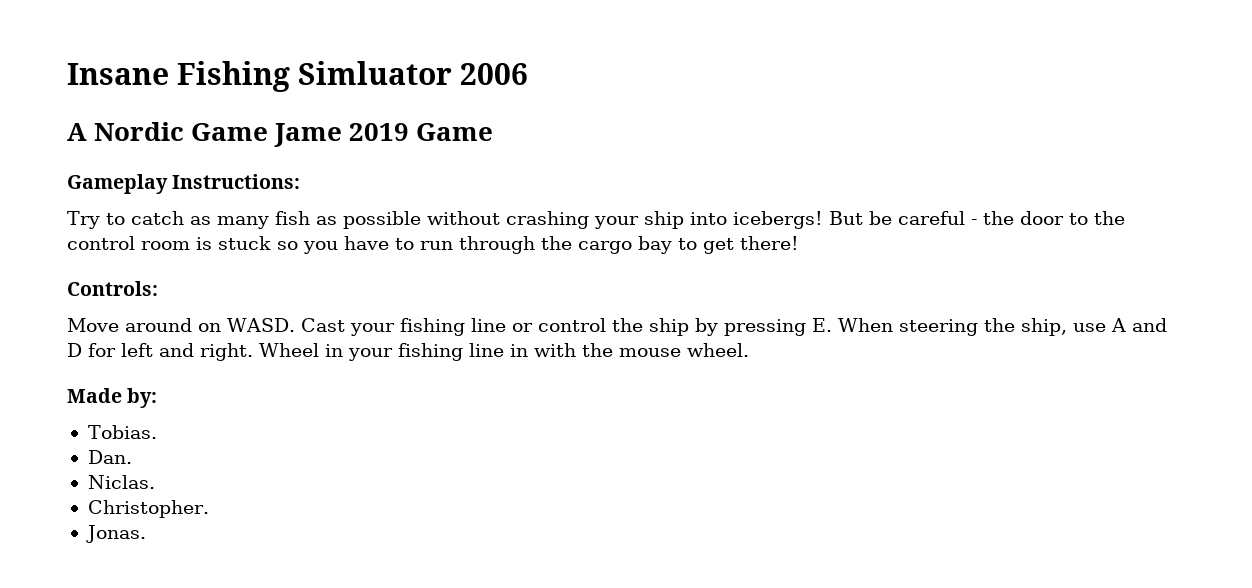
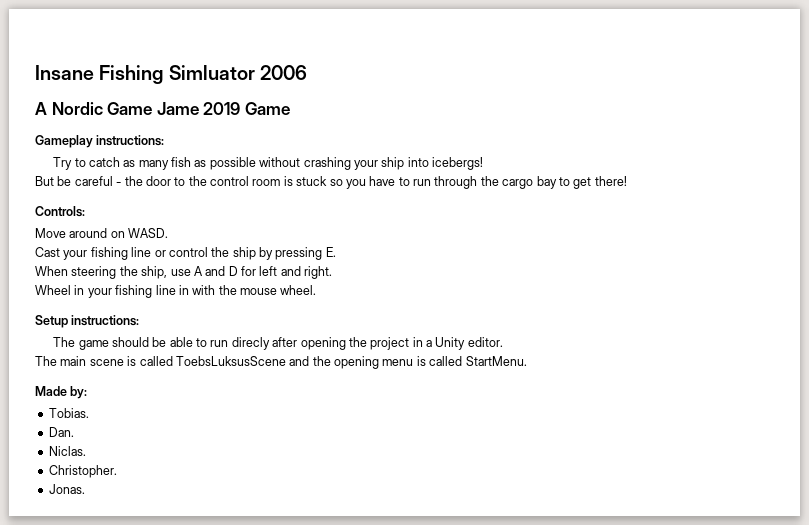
- Gameplay Instructions:
+ Gameplay instructions:
- Try to catch as many fish as possible without crashing your ship into icebergs! But be careful - the door to the control room is stuck so you have to run through the cargo bay to get there!
+ Try to catch as many fish as possible without crashing your ship into icebergs!
+ But be careful - the door to the control room is stuck so you have to run through the cargo bay to get there!
- Move around on WASD. Cast your fishing line or control the ship by pressing E. When steering the ship, use A and D for left and right. Wheel in your fishing line in with the mouse wheel.
+ Move around on WASD.
+ Cast your fishing line or control the ship by pressing E.
+ When steering the ship, use A and D for left and right.
+ Wheel in your fishing line in with the mouse wheel.
+ Setup instructions:
+ The game should be able to run direcly after opening the project in a Unity editor.
+ The main scene is called ToebsLuksusScene and the opening menu is called StartMenu.

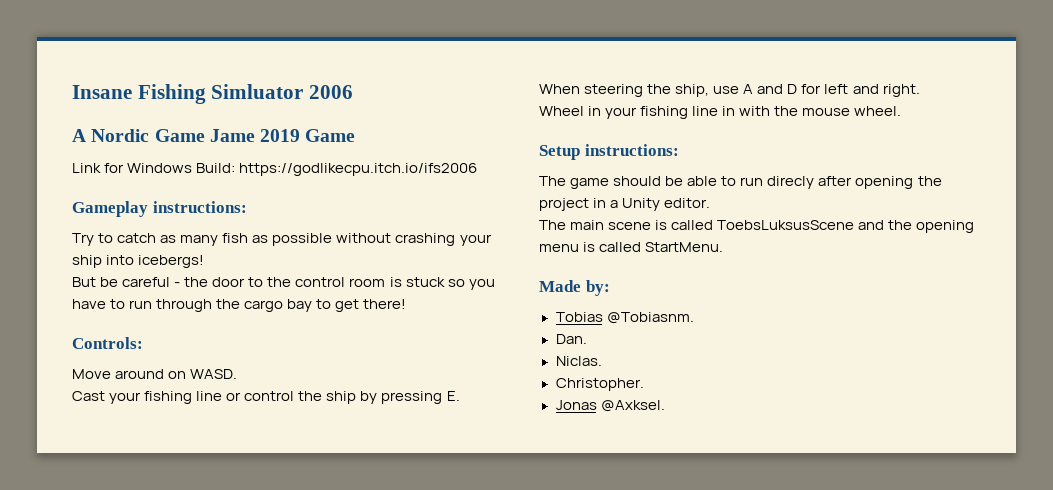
+ Link for Windows Build: https://godlikecpu.itch.io/ifs2006
- Tobias.
+ Tobias @Tobiasnm.
- Jonas.
+ Jonas @Axksel.

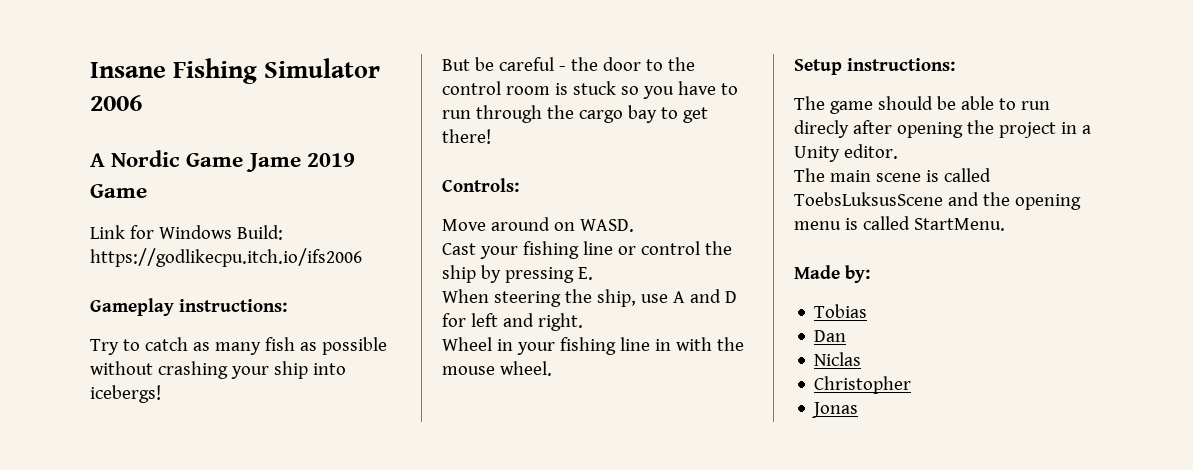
- Insane Fishing Simluator 2006
+ Insane Fishing Simulator 2006
- Tobias @Tobiasnm.
- Dan.
- Niclas.
- Christopher.
+ Tobias
+ Dan
+ Niclas
+ Christopher
- Jonas @Axksel.
+ Jonas

